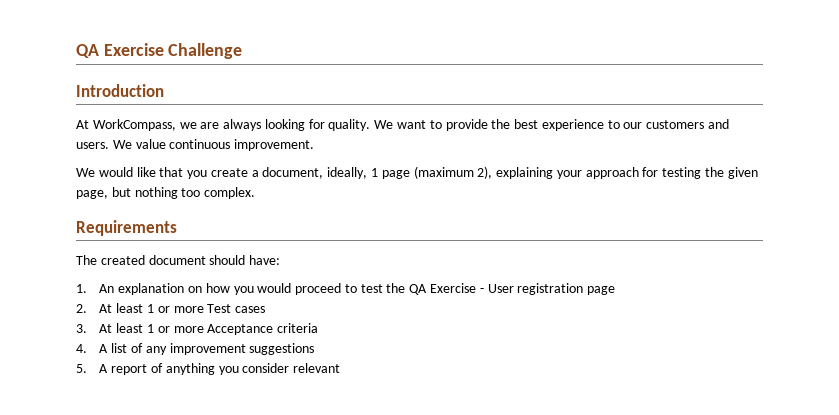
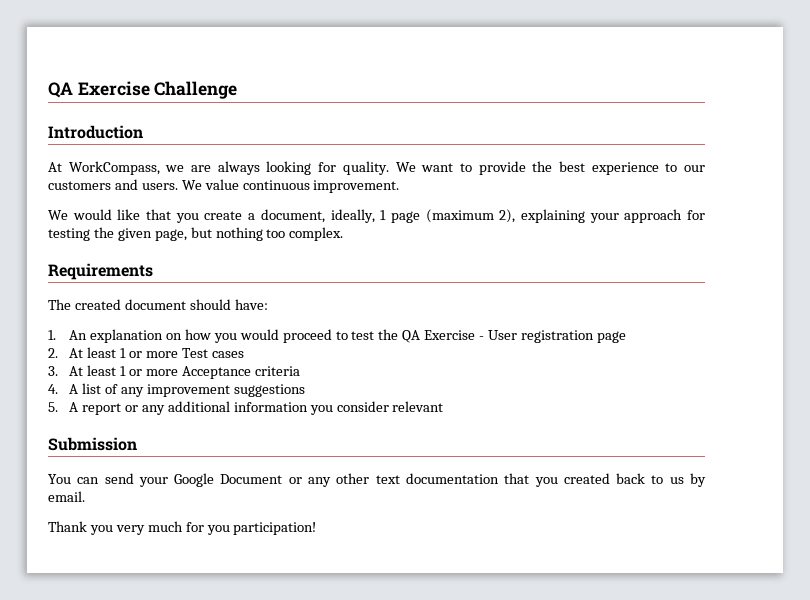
- 5. A report of anything you consider relevant
+ 5. A report or any additional information you consider relevant
+ Submission
+ You can send your Google Document or any other text documentation that you created back to us by email.
+ Thank you very much for you participation!

